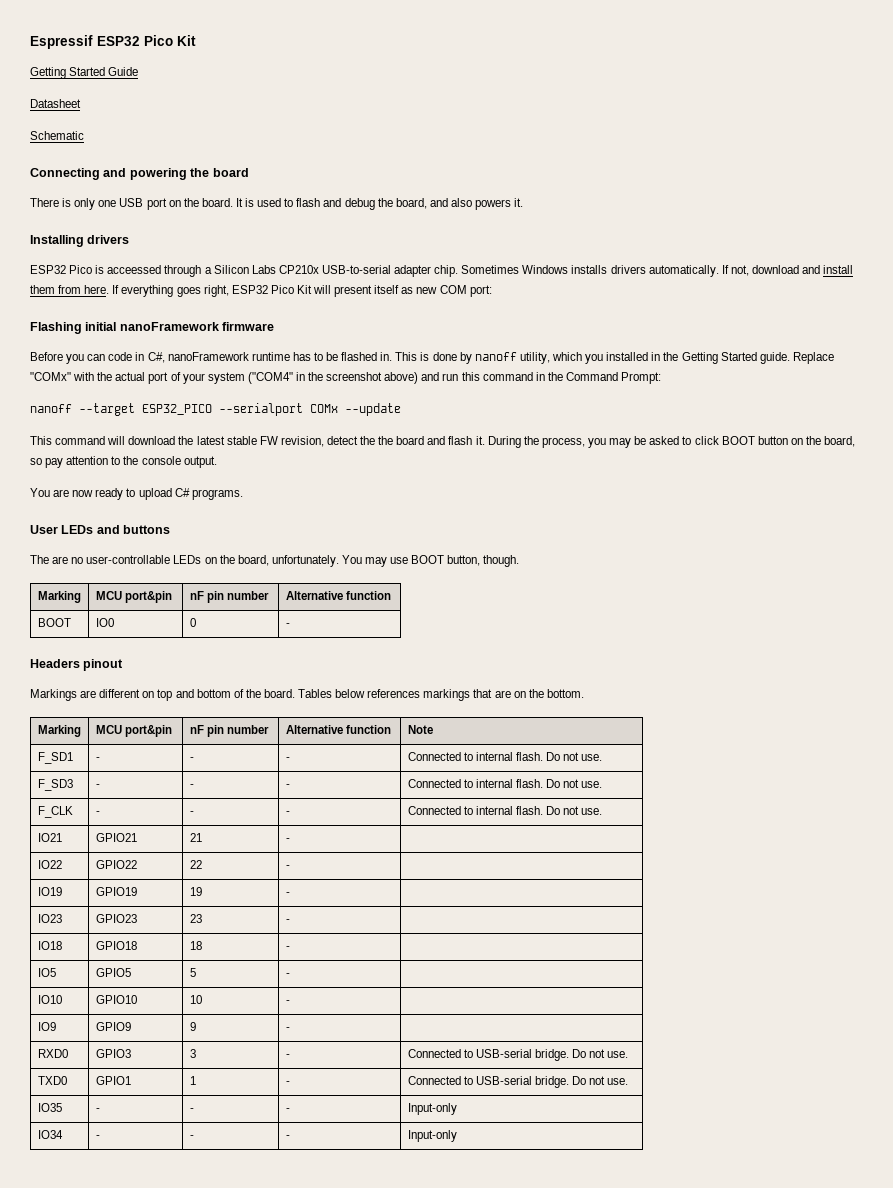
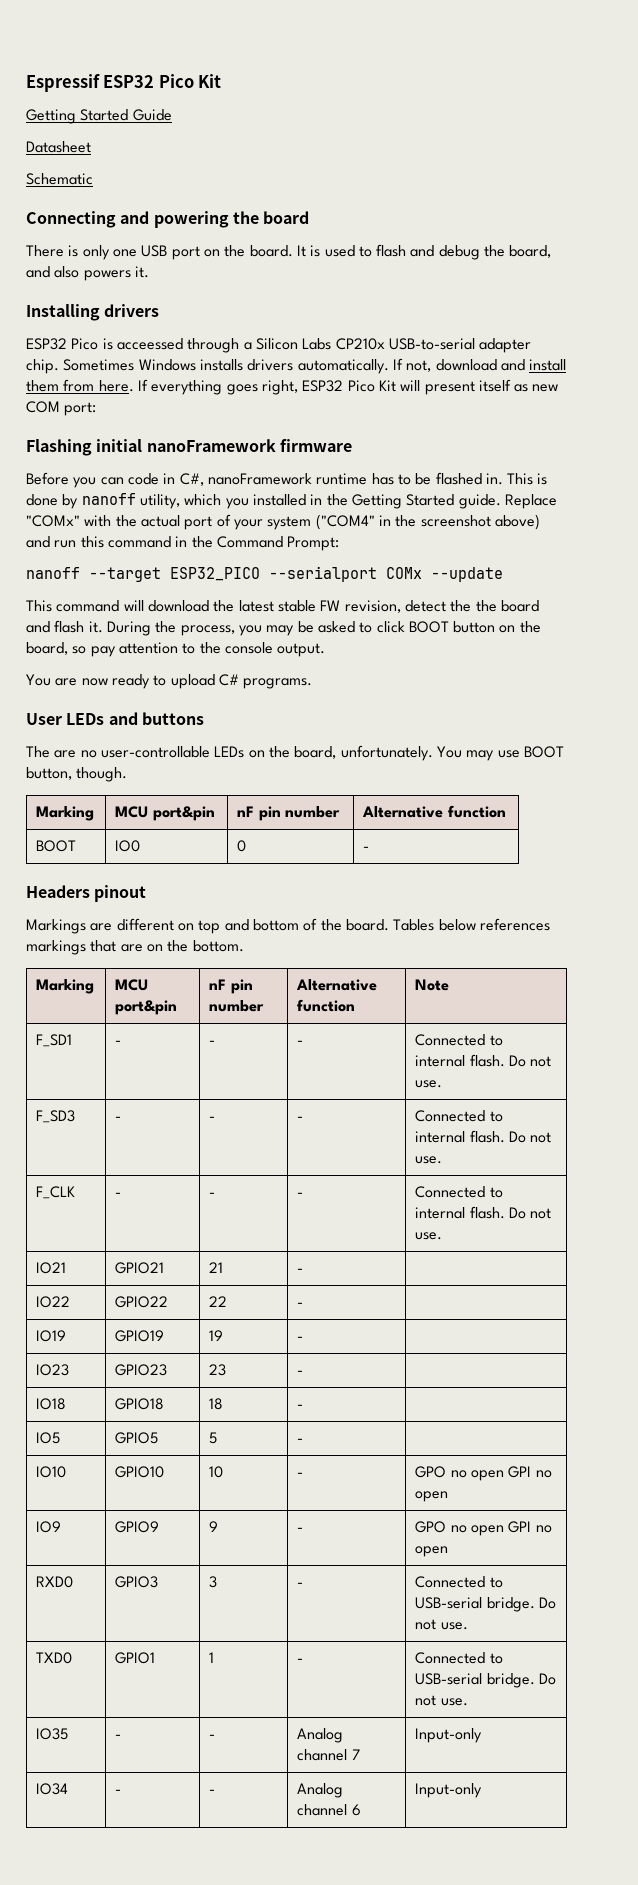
- IO10 | GPIO10 | 10 | - |
- IO9 | GPIO9 | 9 | - |
+ IO10 | GPIO10 | 10 | - | GPO no open GPI no open
+ IO9 | GPIO9 | 9 | - | GPO no open GPI no open
- IO35 | - | - | - | Input-only
+ IO35 | - | - | Analog channel 7 | Input-only
- IO34 | - | - | - | Input-only
+ IO34 | - | - | Analog channel 6 | Input-only

